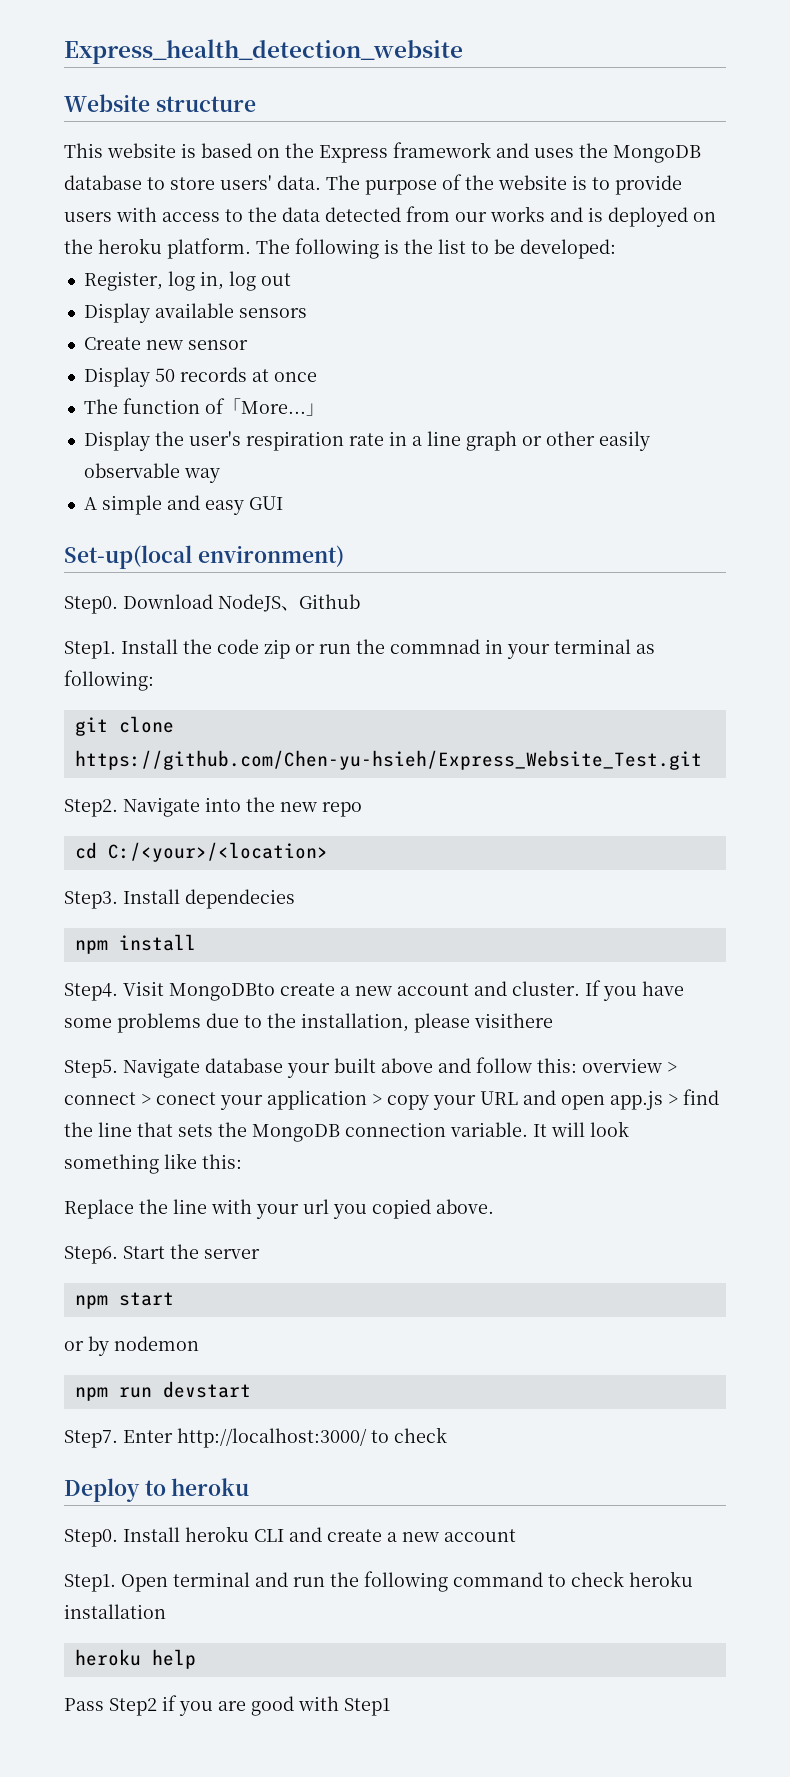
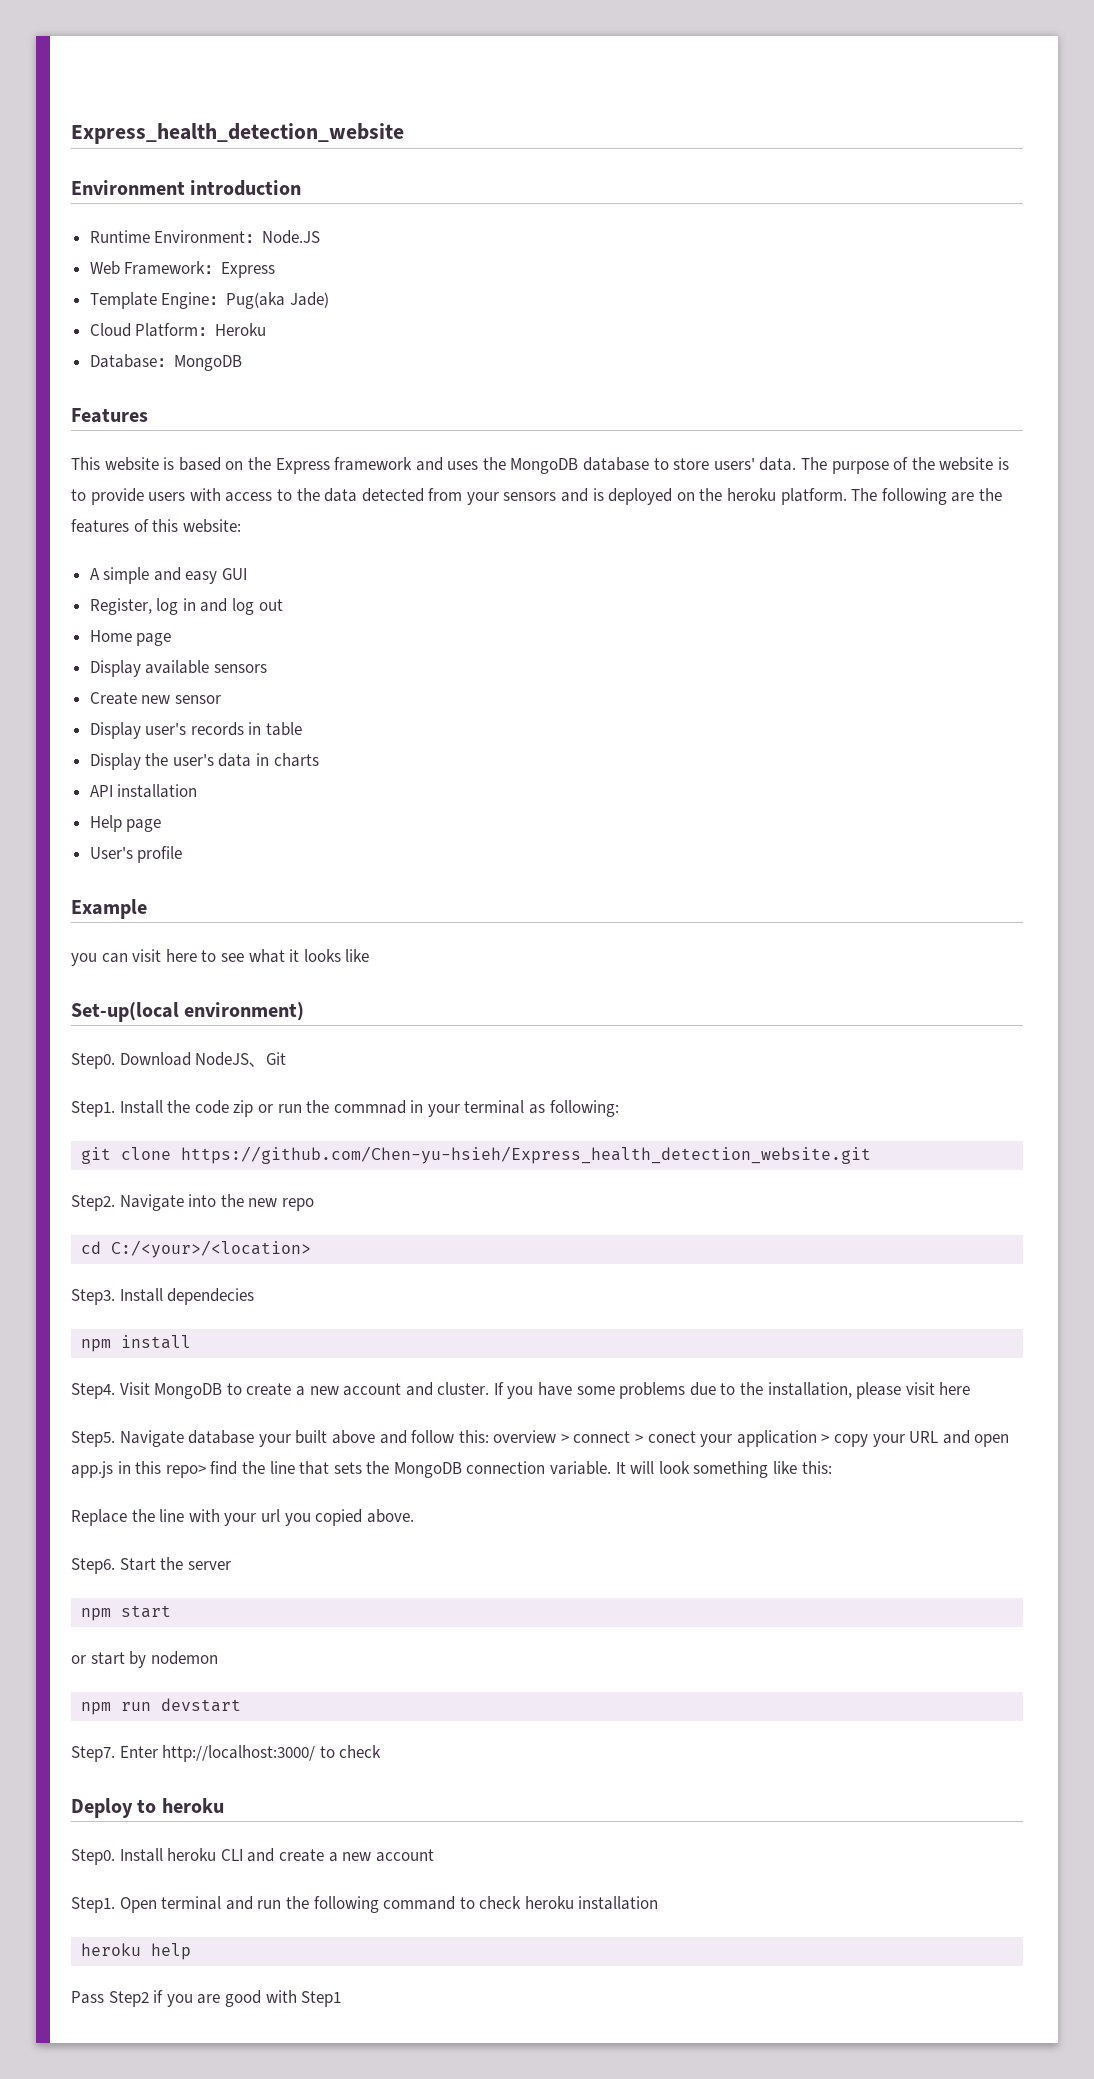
- Website structure
+ Environment introduction
+ Runtime Environment：Node.JS
+ Web Framework：Express
+ Template Engine：Pug(aka Jade)
+ Cloud Platform：Heroku
+ Database：MongoDB
+ Features
- The purpose of the website is to provide users with access to the data detected from our works and is deployed on the heroku platform.
+ The purpose of the website is to provide users with access to the data detected from your sensors and is deployed on the heroku platform.
- The following is the list to be developed:
+ The following are the features of this website:
+ A simple and easy GUI
- Register, log in, log out
+ Register, log in and log out
+ Home page
- Display 50 records at once
- The function of「More...」
- Display the user's respiration rate in a line graph or other easily observable way
- A simple and easy GUI
+ Display user's records in table
+ Display the user's data in charts
+ API installation
+ Help page
+ User's profile
+ Example
+ you can visit here to see what it looks like
- Download NodeJS、Github
+ Download NodeJS、Git
- git clone https://github.com/Chen-yu-hsieh/Express_Website_Test.git
+ git clone https://github.com/Chen-yu-hsieh/Express_health_detection_website.git
- Visit MongoDBto create a new account and cluster.
+ Visit MongoDB to create a new account and cluster.
- If you have some problems due to the installation, please visithere
+ If you have some problems due to the installation, please visit here
- Navigate database your built above and follow this: overview > connect > conect your application > copy your URL and open app.js > find the line that sets the MongoDB connection variable.
+ Navigate database your built above and follow this: overview > connect > conect your application > copy your URL and open app.js in this repo> find the line that sets the MongoDB connection variable.
- or by nodemon
+ or start by nodemon

